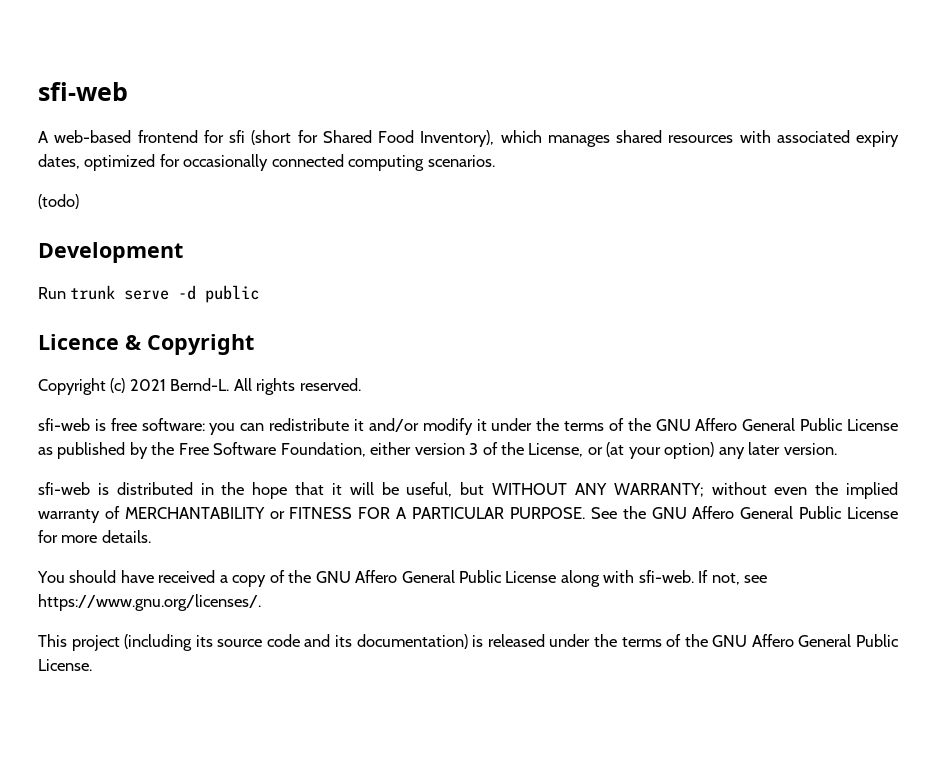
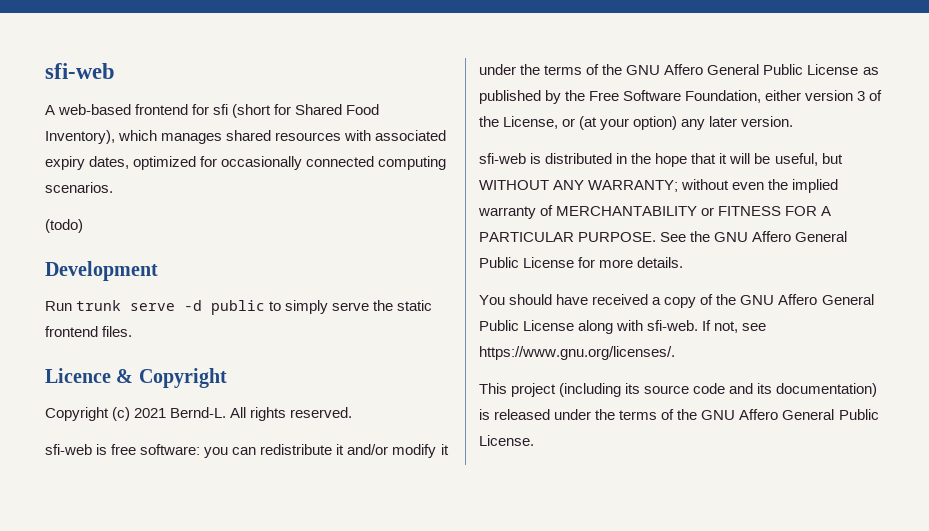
- Run trunk serve -d public
+ Run trunk serve -d public to simply serve the static frontend files.

